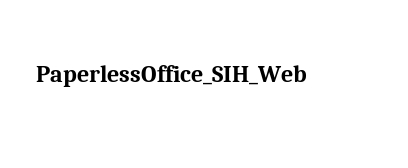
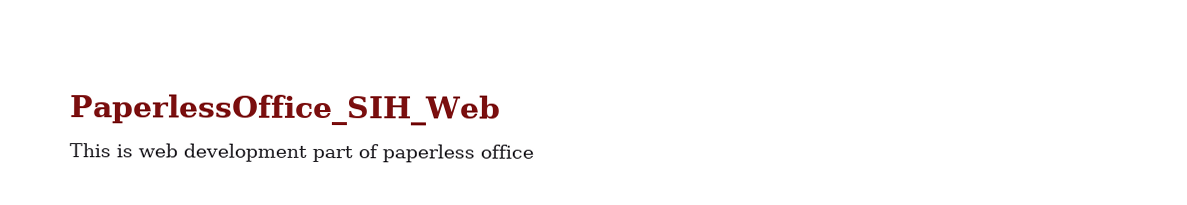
+ This is web development part of paperless office

